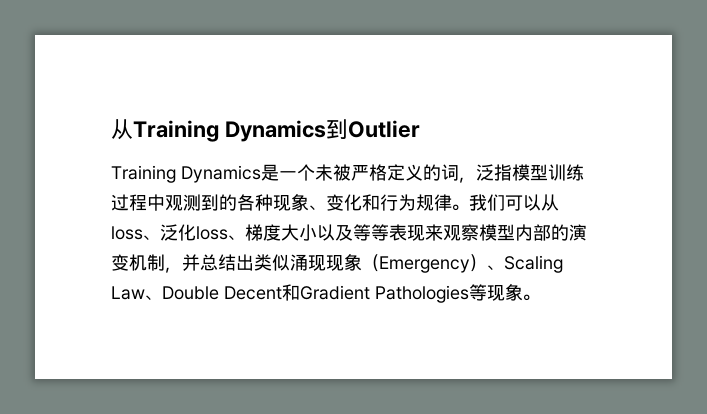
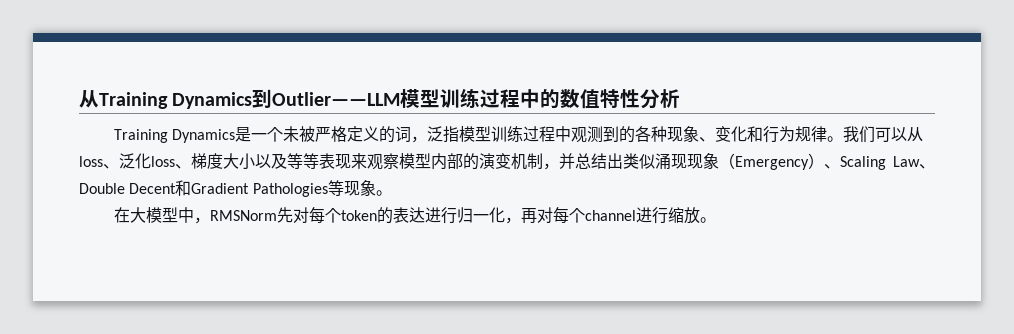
- 从Training Dynamics到Outlier
+ 从Training Dynamics到Outlier——LLM模型训练过程中的数值特性分析
+ 在大模型中，RMSNorm先对每个token的表达进行归一化，再对每个channel进行缩放。

